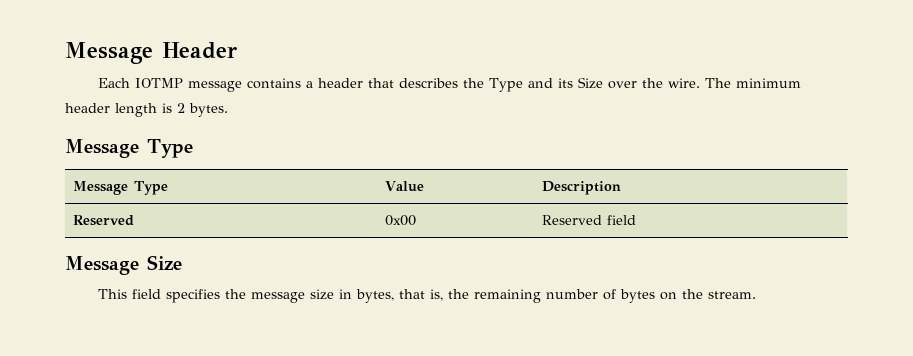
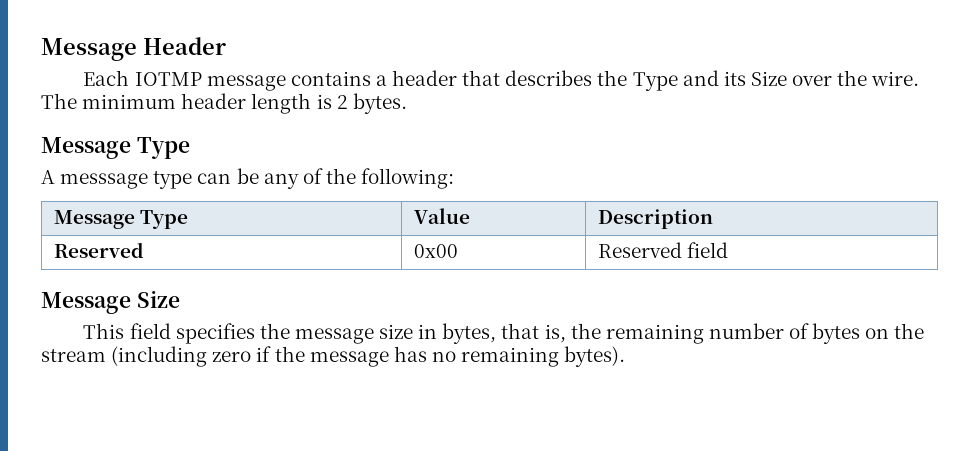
+ A messsage type can be any of the following:
- This field specifies the message size in bytes, that is, the remaining number of bytes on the stream.
+ This field specifies the message size in bytes, that is, the remaining number of bytes on the stream (including zero if the message has no remaining bytes).

